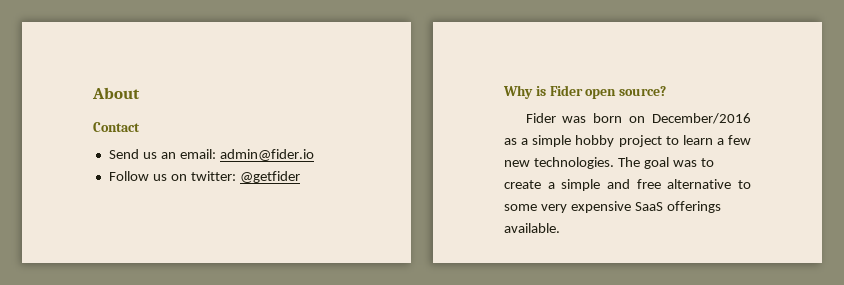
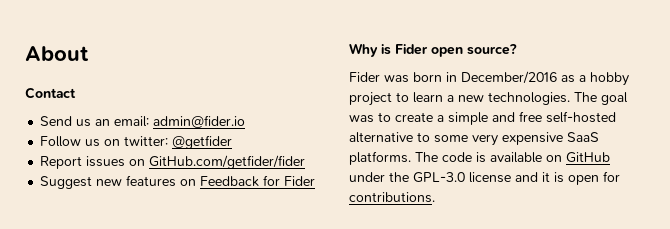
+ Report issues on GitHub.com/getfider/fider
+ Suggest new features on Feedback for Fider
- Fider was born on December/2016 as a simple hobby project to learn a few new technologies.
+ Fider was born in December/2016 as a hobby project to learn a new technologies.
- The goal was to create a simple and free alternative to some very expensive SaaS offerings available.
+ The goal was to create a simple and free self-hosted alternative to some very expensive SaaS platforms. The code is available on GitHub under the GPL-3.0 license and it is open for contributions.

